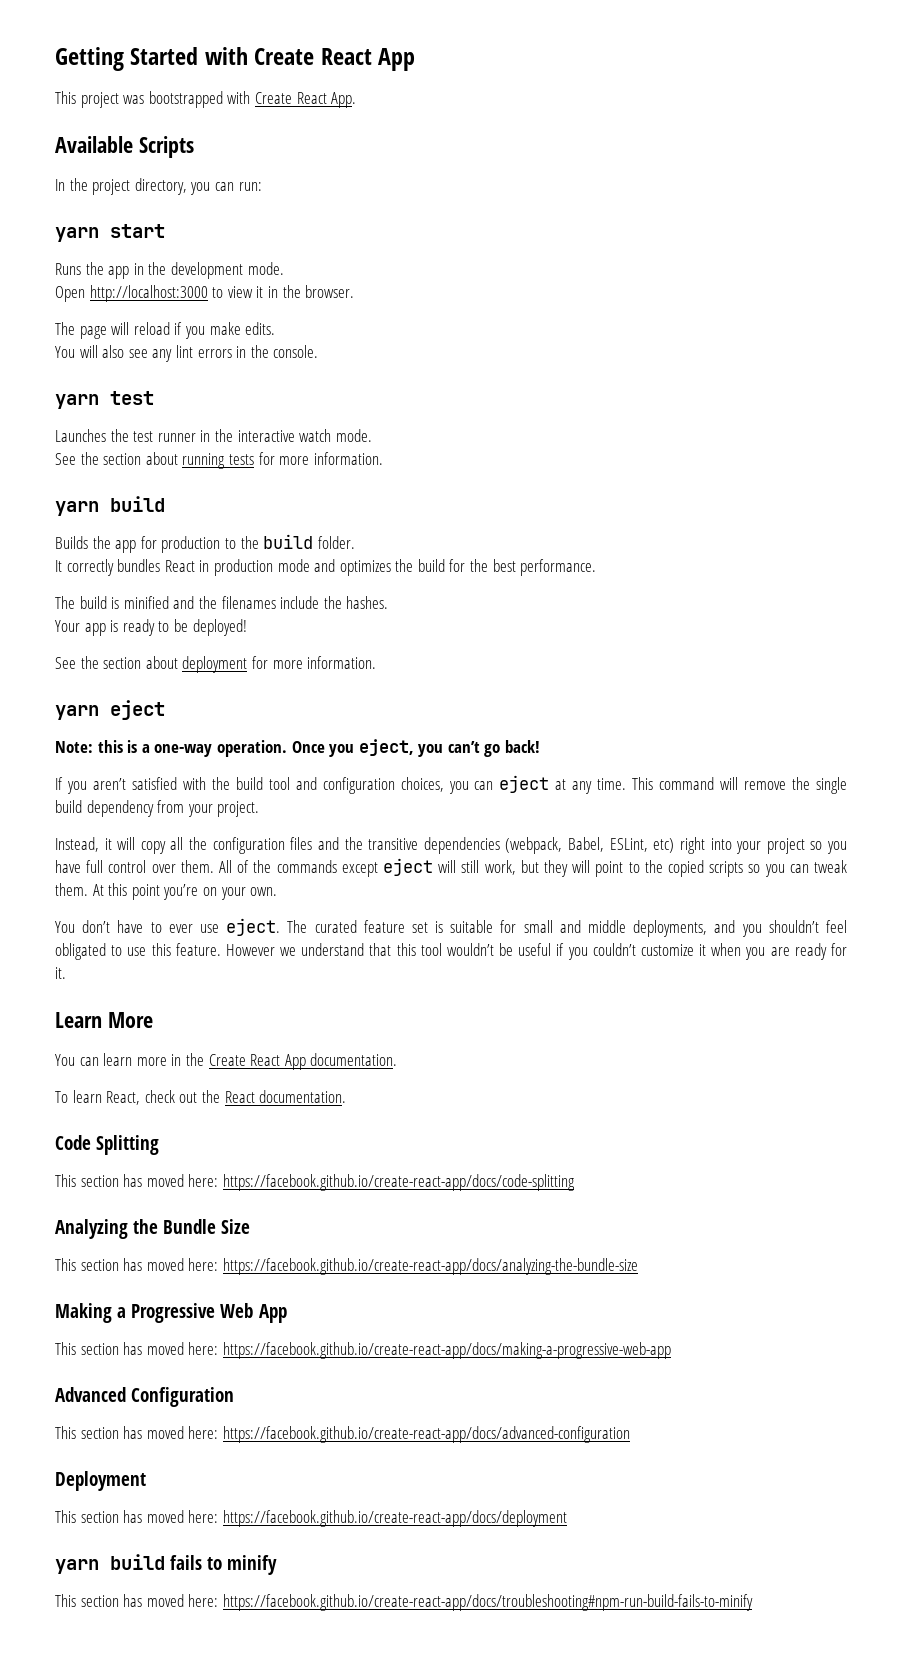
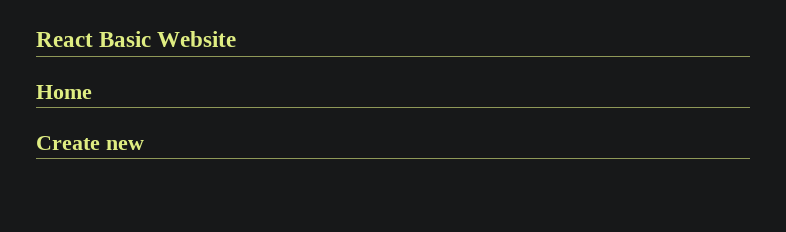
- Getting Started with Create React App
- This project was bootstrapped with Create React App.
- Available Scripts
- In the project directory, you can run:
- yarn start
- Runs the app in the development mode.
- Open http://localhost:3000 to view it in the browser.
- The page will reload if you make edits.
- You will also see any lint errors in the console.
- yarn test
- Launches the test runner in the interactive watch mode.
- See the section about running tests for more information.
- yarn build
- Builds the app for production to the build folder.
- It correctly bundles React in production mode and optimizes the build for the best performance.
- The build is minified and the filenames include the hashes.
- Your app is ready to be deployed!
- See the section about deployment for more information.
- yarn eject
- Note: this is a one-way operation. Once you eject, you can’t go back!
- If you aren’t satisfied with the build tool and configuration choices, you can eject at any time. This command will remove the single build dependency from your project.
- Instead, it will copy all the configuration files and the transitive dependencies (webpack, Babel, ESLint, etc) right into your project so you have full control over them. All of the commands except eject will still work, but they will point to the copied scripts so you can tweak them. At this point you’re on your own.
- You don’t have to ever use eject. The curated feature set is suitable for small and middle deployments, and you shouldn’t feel obligated to use this feature. However we understand that this tool wouldn’t be useful if you couldn’t customize it when you are ready for it.
- Learn More
- You can learn more in the Create React App documentation.
- To learn React, check out the React documentation.
- Code Splitting
- This section has moved here: https://facebook.github.io/create-react-app/docs/code-splitting
- Analyzing the Bundle Size
- This section has moved here: https://facebook.github.io/create-react-app/docs/analyzing-the-bundle-size
- Making a Progressive Web App
- This section has moved here: https://facebook.github.io/create-react-app/docs/making-a-progressive-web-app
- Advanced Configuration
- This section has moved here: https://facebook.github.io/create-react-app/docs/advanced-configuration
- Deployment
- This section has moved here: https://facebook.github.io/create-react-app/docs/deployment
- yarn build fails to minify
- This section has moved here: https://facebook.github.io/create-react-app/docs/troubleshooting#npm-run-build-fails-to-minify
+ React Basic Website
+ Home
+ Create new

